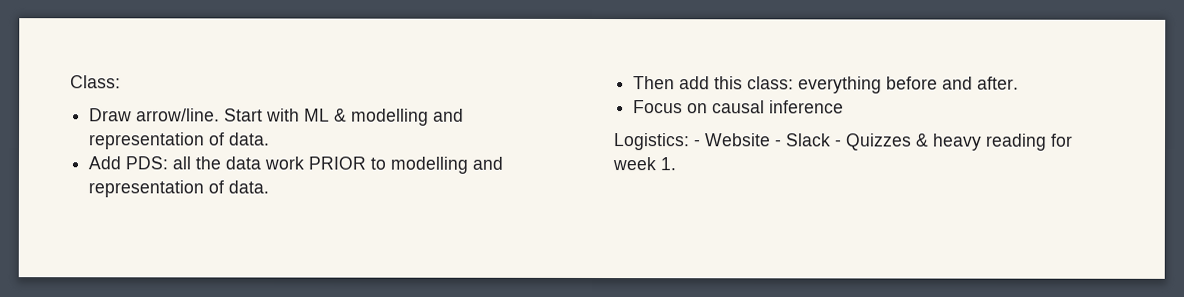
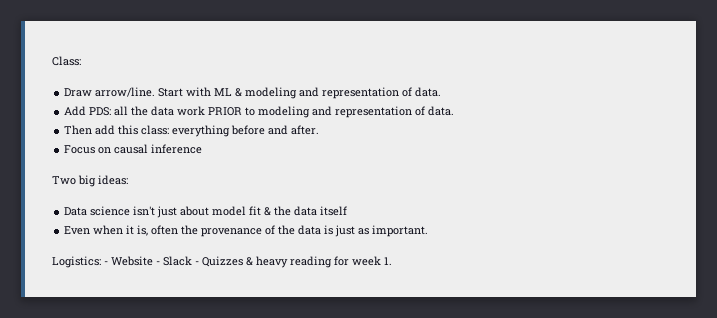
- Start with ML & modelling and representation of data.
+ Start with ML & modeling and representation of data.
- Add PDS: all the data work PRIOR to modelling and representation of data.
+ Add PDS: all the data work PRIOR to modeling and representation of data.
+ Two big ideas:
+ Data science isn't just about model fit & the data itself
+ Even when it is, often the provenance of the data is just as important.

